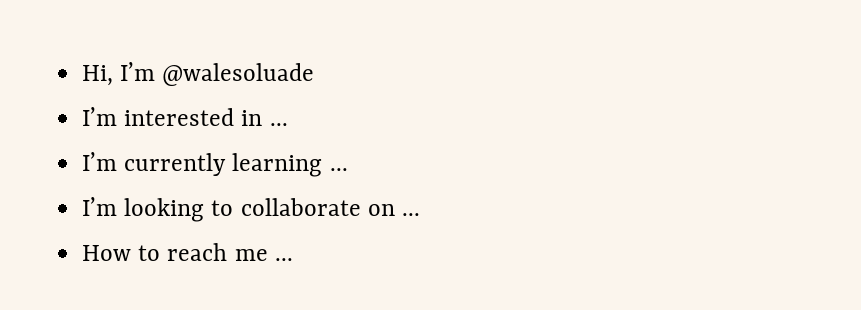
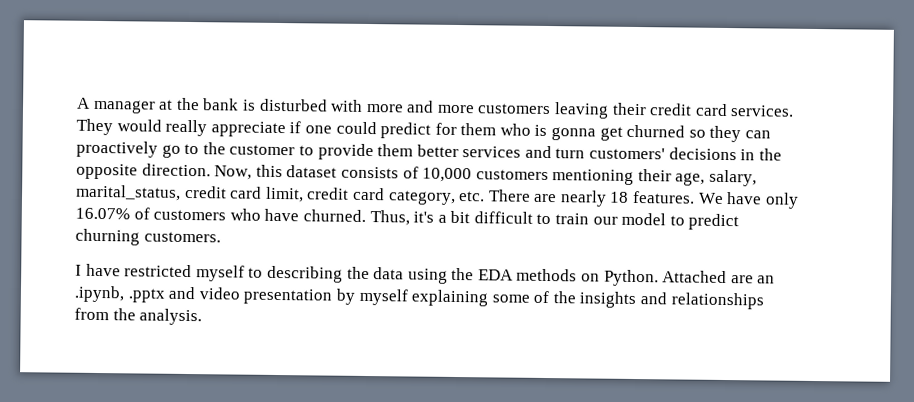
- Hi, I’m @walesoluade
- I’m interested in ...
- I’m currently learning ...
- I’m looking to collaborate on ...
- How to reach me ...
+ A manager at the bank is disturbed with more and more customers leaving their credit card services. They would really appreciate if one could predict for them who is gonna get churned so they can proactively go to the customer to provide them better services and turn customers' decisions in the opposite direction. Now, this dataset consists of 10,000 customers mentioning their age, salary, marital_status, credit card limit, credit card category, etc. There are nearly 18 features. We have only 16.07% of customers who have churned. Thus, it's a bit difficult to train our model to predict churning customers.
+ I have restricted myself to describing the data using the EDA methods on Python. Attached are an .ipynb, .pptx and video presentation by myself explaining some of the insights and relationships from the analysis.

